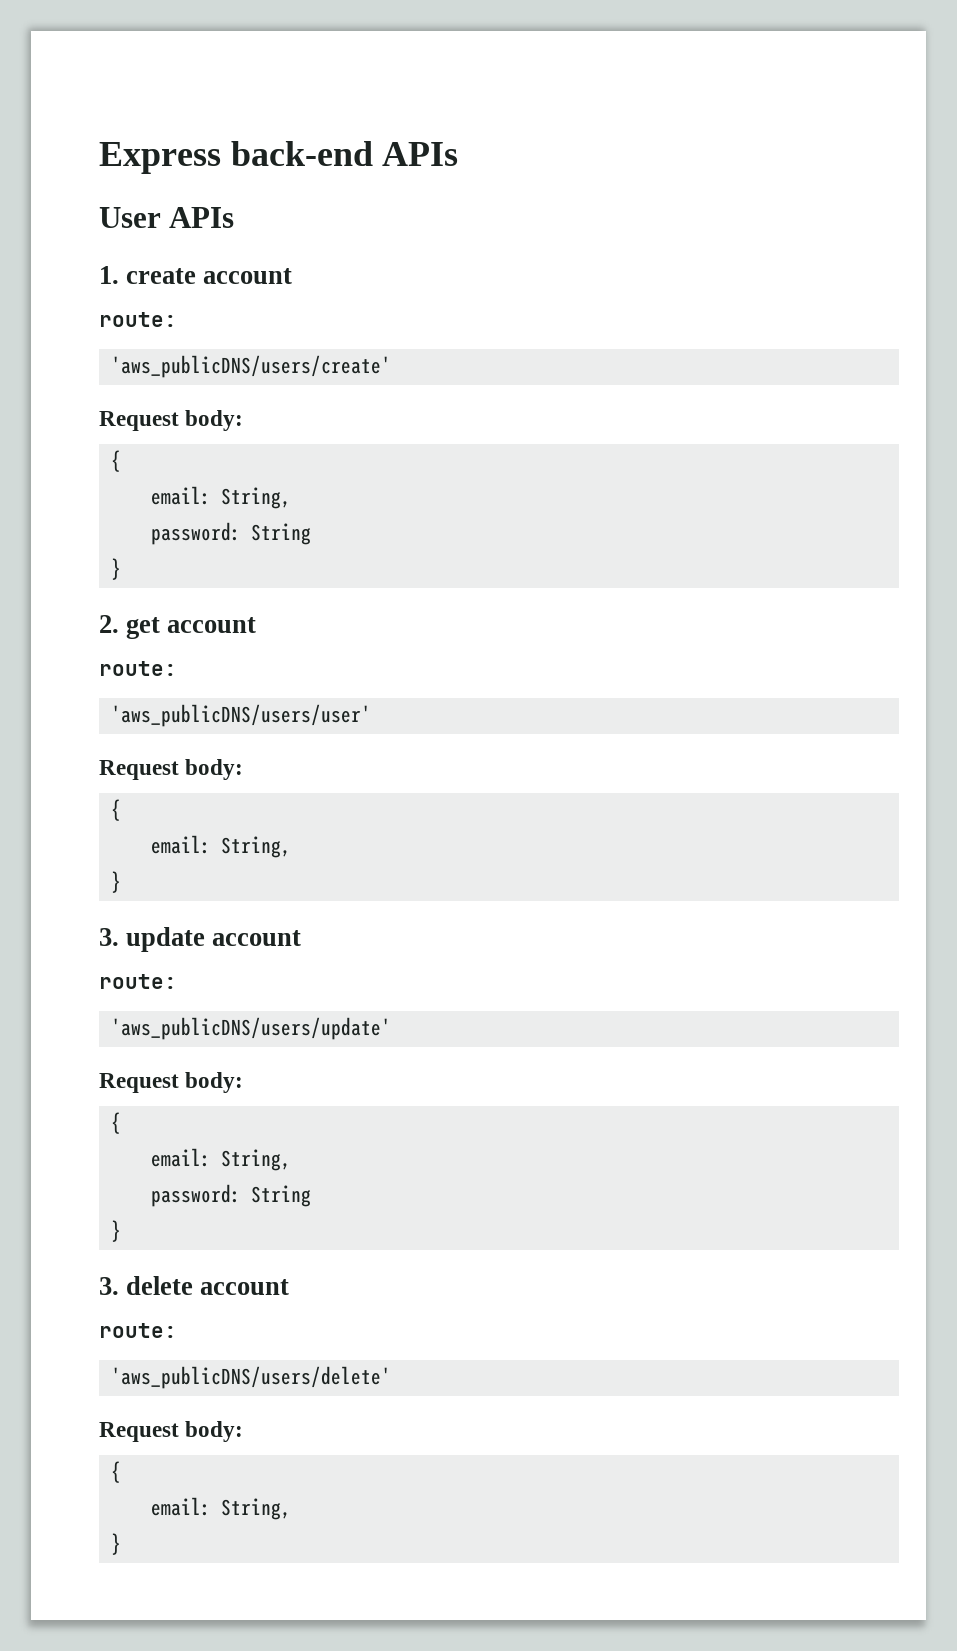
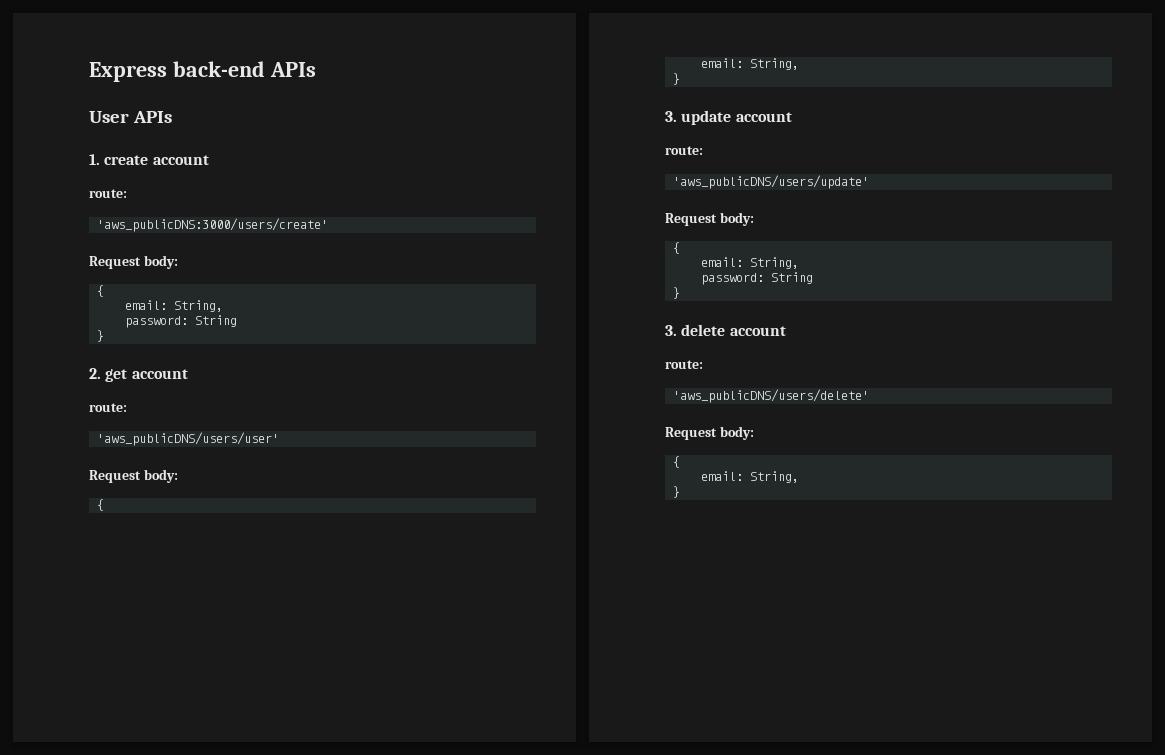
- 'aws_publicDNS/users/create'
+ 'aws_publicDNS:3000/users/create'

